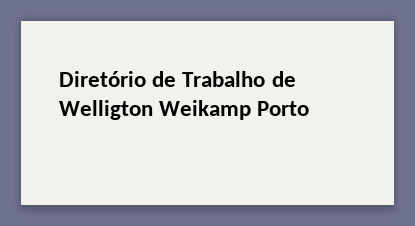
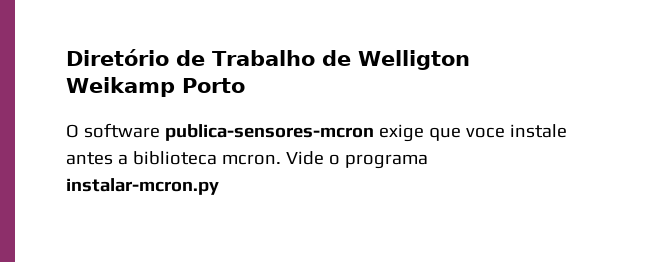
+ O software publica-sensores-mcron exige que voce instale antes a biblioteca mcron. Vide o programa instalar-mcron.py

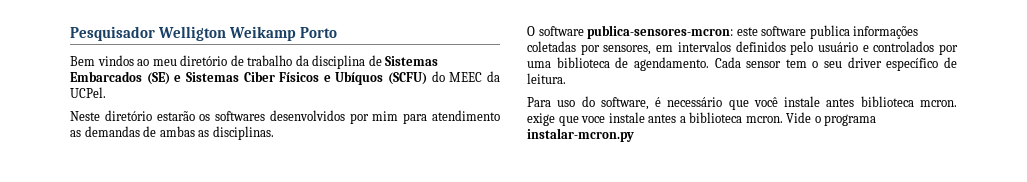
- Diretório de Trabalho de Welligton Weikamp Porto
+ Pesquisador Welligton Weikamp Porto
- O software publica-sensores-mcron exige que voce instale antes a biblioteca mcron.
+ Bem vindos ao meu diretório de trabalho da disciplina de Sistemas Embarcados (SE) e Sistemas Ciber Físicos e Ubíquos (SCFU) do MEEC da UCPel.
+ Neste diretório estarão os softwares desenvolvidos por mim para atendimento as demandas de ambas as disciplinas.
+ O software publica-sensores-mcron: este software publica informações coletadas por sensores, em intervalos definidos pelo usuário e controlados por uma biblioteca de agendamento. Cada sensor tem o seu driver específico de leitura.
+ Para uso do software, é necessário que você instale antes biblioteca mcron. exige que voce instale antes a biblioteca mcron.

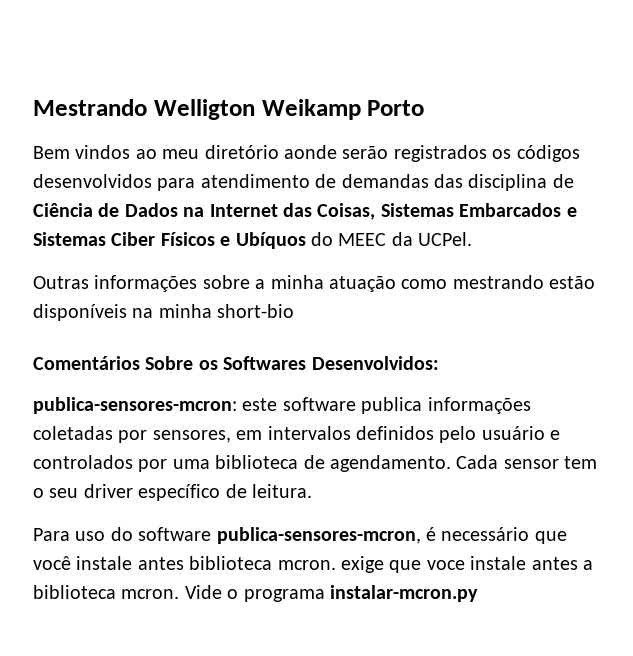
- Pesquisador Welligton Weikamp Porto
+ Mestrando Welligton Weikamp Porto
- Bem vindos ao meu diretório de trabalho da disciplina de Sistemas Embarcados (SE) e Sistemas Ciber Físicos e Ubíquos (SCFU) do MEEC da UCPel.
+ Bem vindos ao meu diretório aonde serão registrados os códigos desenvolvidos para atendimento de demandas das disciplina de Ciência de Dados na Internet das Coisas, Sistemas Embarcados e Sistemas Ciber Físicos e Ubíquos do MEEC da UCPel.
- Neste diretório estarão os softwares desenvolvidos por mim para atendimento as demandas de ambas as disciplinas.
- O software publica-sensores-mcron: este software publica informações coletadas por sensores, em intervalos definidos pelo usuário e controlados por uma biblioteca de agendamento.
+ Outras informações sobre a minha atuação como mestrando estão disponíveis na minha short-bio
+ Comentários Sobre os Softwares Desenvolvidos:
+ publica-sensores-mcron: este software publica informações coletadas por sensores, em intervalos definidos pelo usuário e controlados por uma biblioteca de agendamento.
- Para uso do software, é necessário que você instale antes biblioteca mcron. exige que voce instale antes a biblioteca mcron.
+ Para uso do software publica-sensores-mcron, é necessário que você instale antes biblioteca mcron. exige que voce instale antes a biblioteca mcron.

